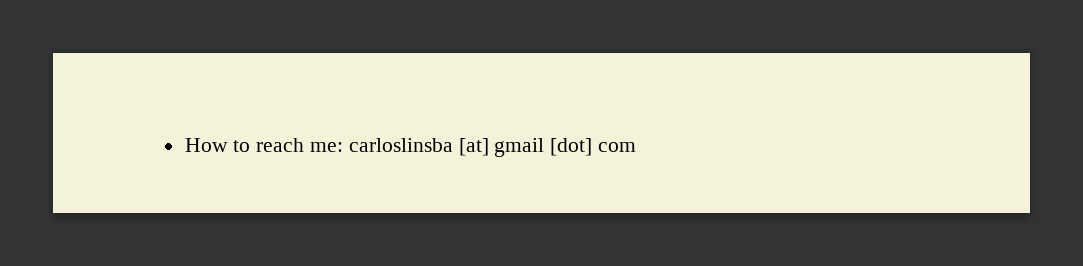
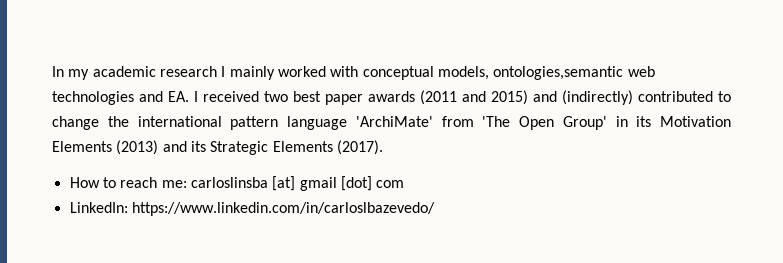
+ In my academic research I mainly worked with conceptual models, ontologies,semantic web technologies and EA. I received two best paper awards (2011 and 2015) and (indirectly) contributed to change the international pattern language 'ArchiMate' from 'The Open Group' in its Motivation Elements (2013) and its Strategic Elements (2017).
+ LinkedIn: https://www.linkedin.com/in/carloslbazevedo/

